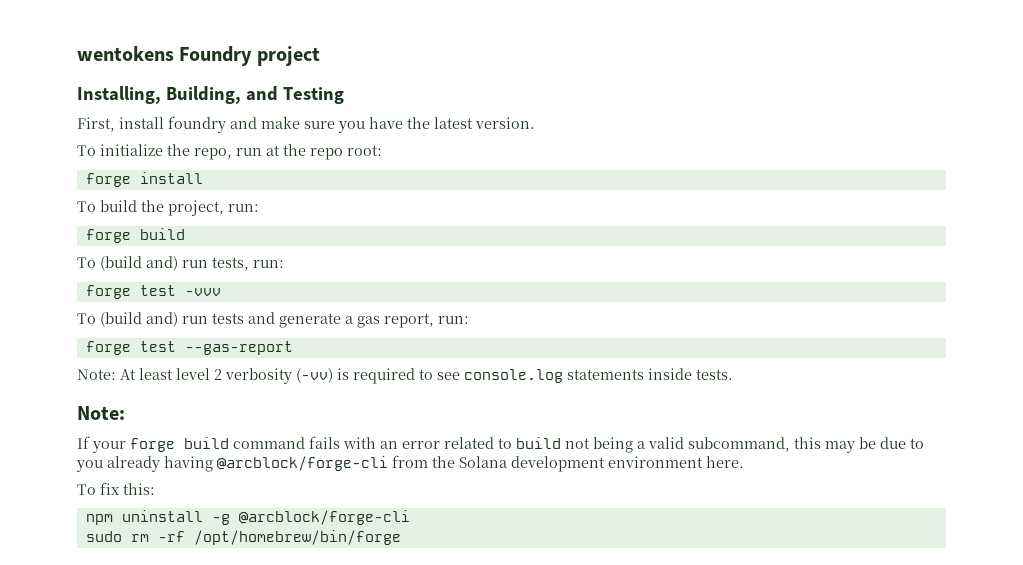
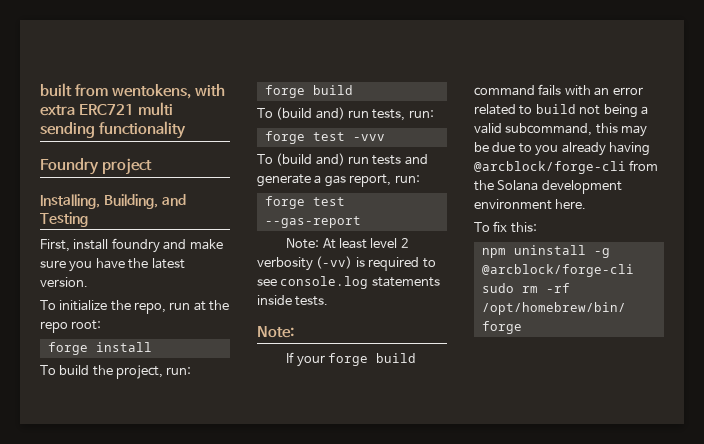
- wentokens Foundry project
+ built from wentokens, with extra ERC721 multi sending functionality
+ Foundry project

